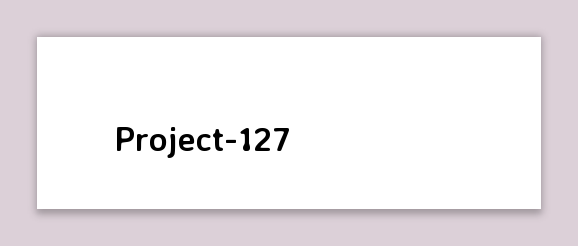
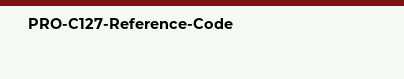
- Project-127
+ PRO-C127-Reference-Code

